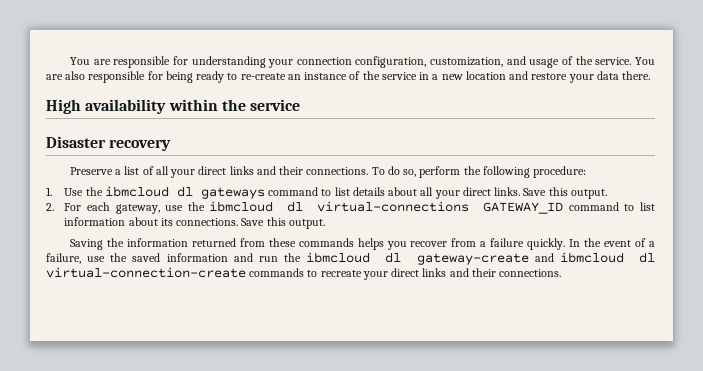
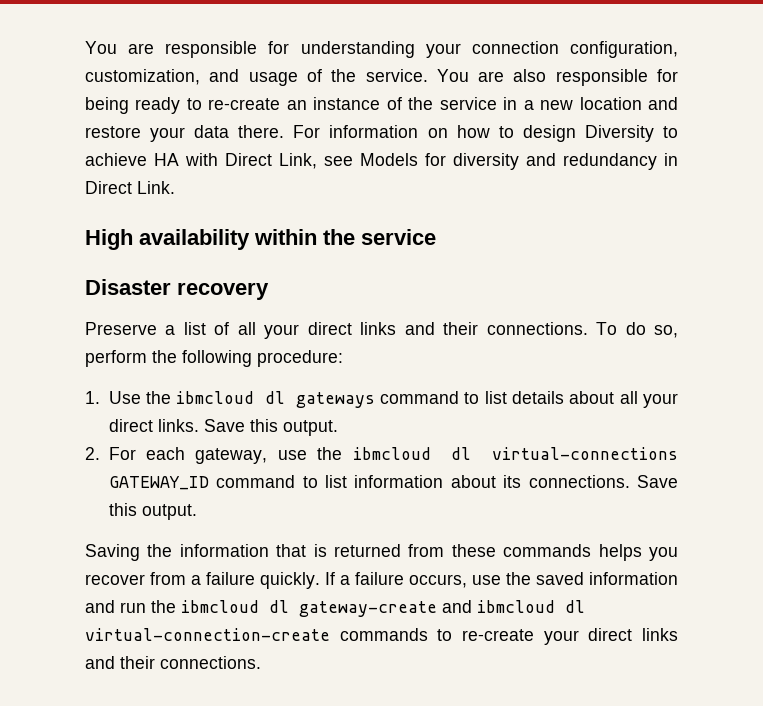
+ For information on how to design Diversity to achieve HA with Direct Link, see Models for diversity and redundancy in Direct Link.
- Saving the information returned from these commands helps you recover from a failure quickly.
+ Saving the information that is returned from these commands helps you recover from a failure quickly.
- In the event of a failure, use the saved information and run the ibmcloud dl gateway-create and ibmcloud dl virtual-connection-create commands to recreate your direct links and their connections.
+ If a failure occurs, use the saved information and run the ibmcloud dl gateway-create and ibmcloud dl virtual-connection-create commands to re-create your direct links and their connections.

